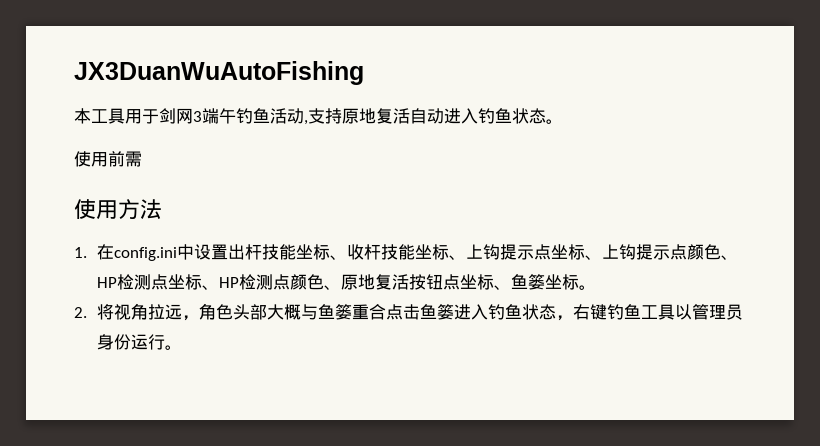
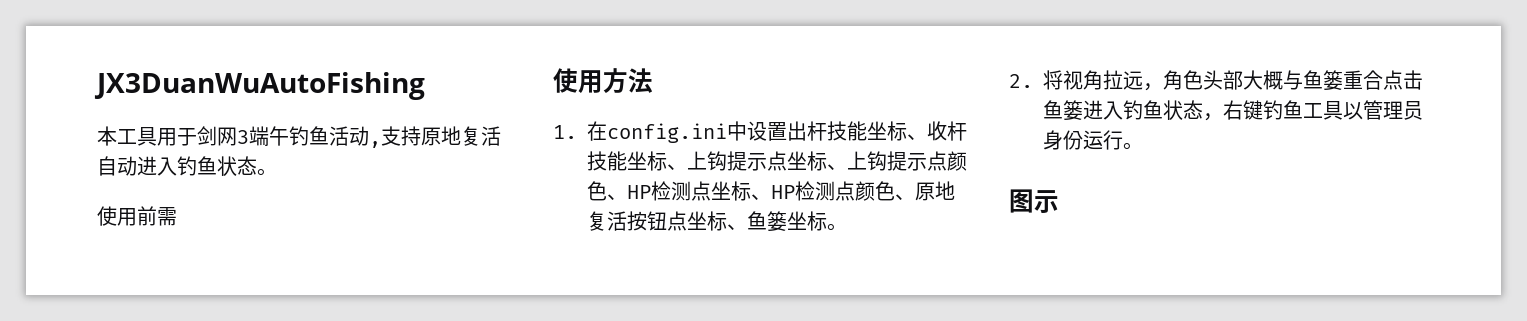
+ 图示

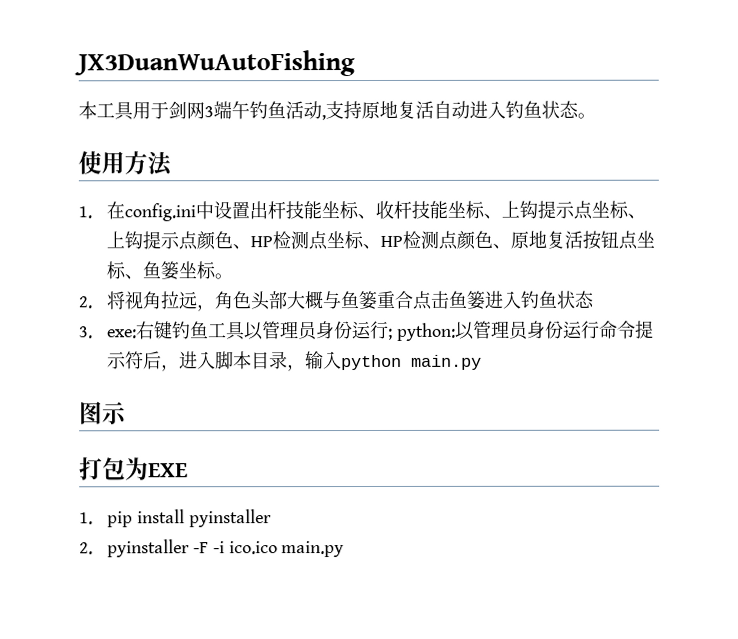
- 使用前需
- 2.将视角拉远，角色头部大概与鱼篓重合点击鱼篓进入钓鱼状态，右键钓鱼工具以管理员身份运行。
+ 2.将视角拉远，角色头部大概与鱼篓重合点击鱼篓进入钓鱼状态
+ 3. exe:右键钓鱼工具以管理员身份运行; python:以管理员身份运行命令提示符后，进入脚本目录，输入python main.py
  图示
+ 打包为EXE
+ 1. pip install pyinstaller
+ 2. pyinstaller -F -i ico.ico main.py

